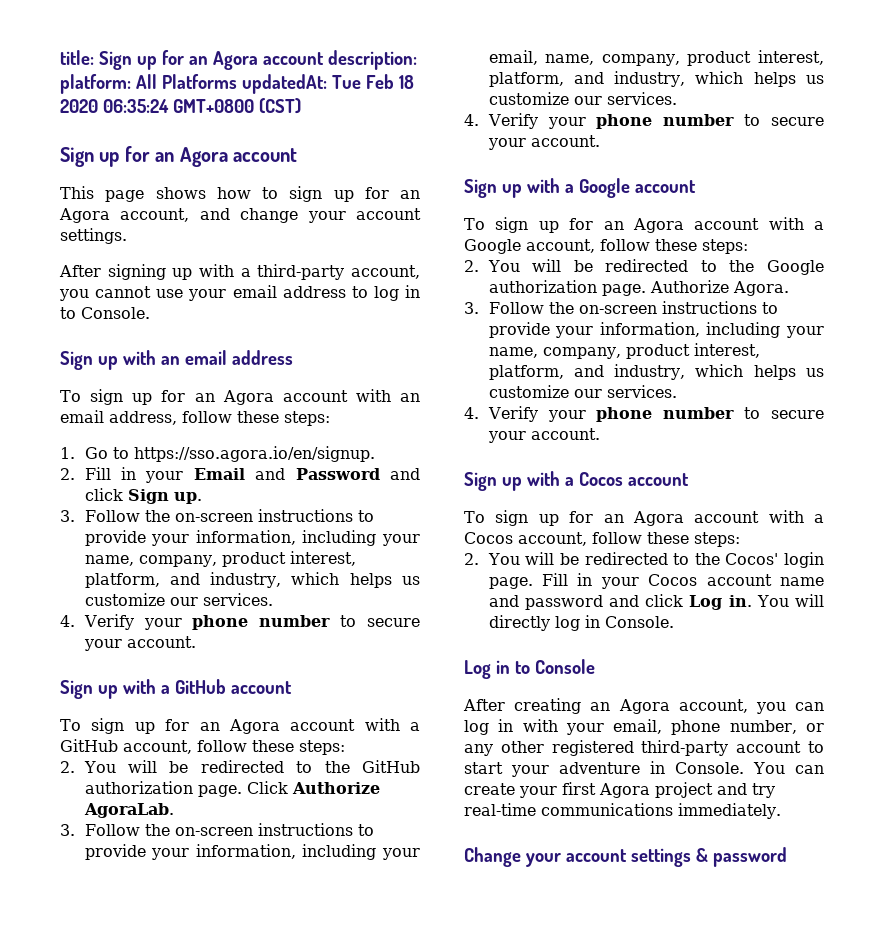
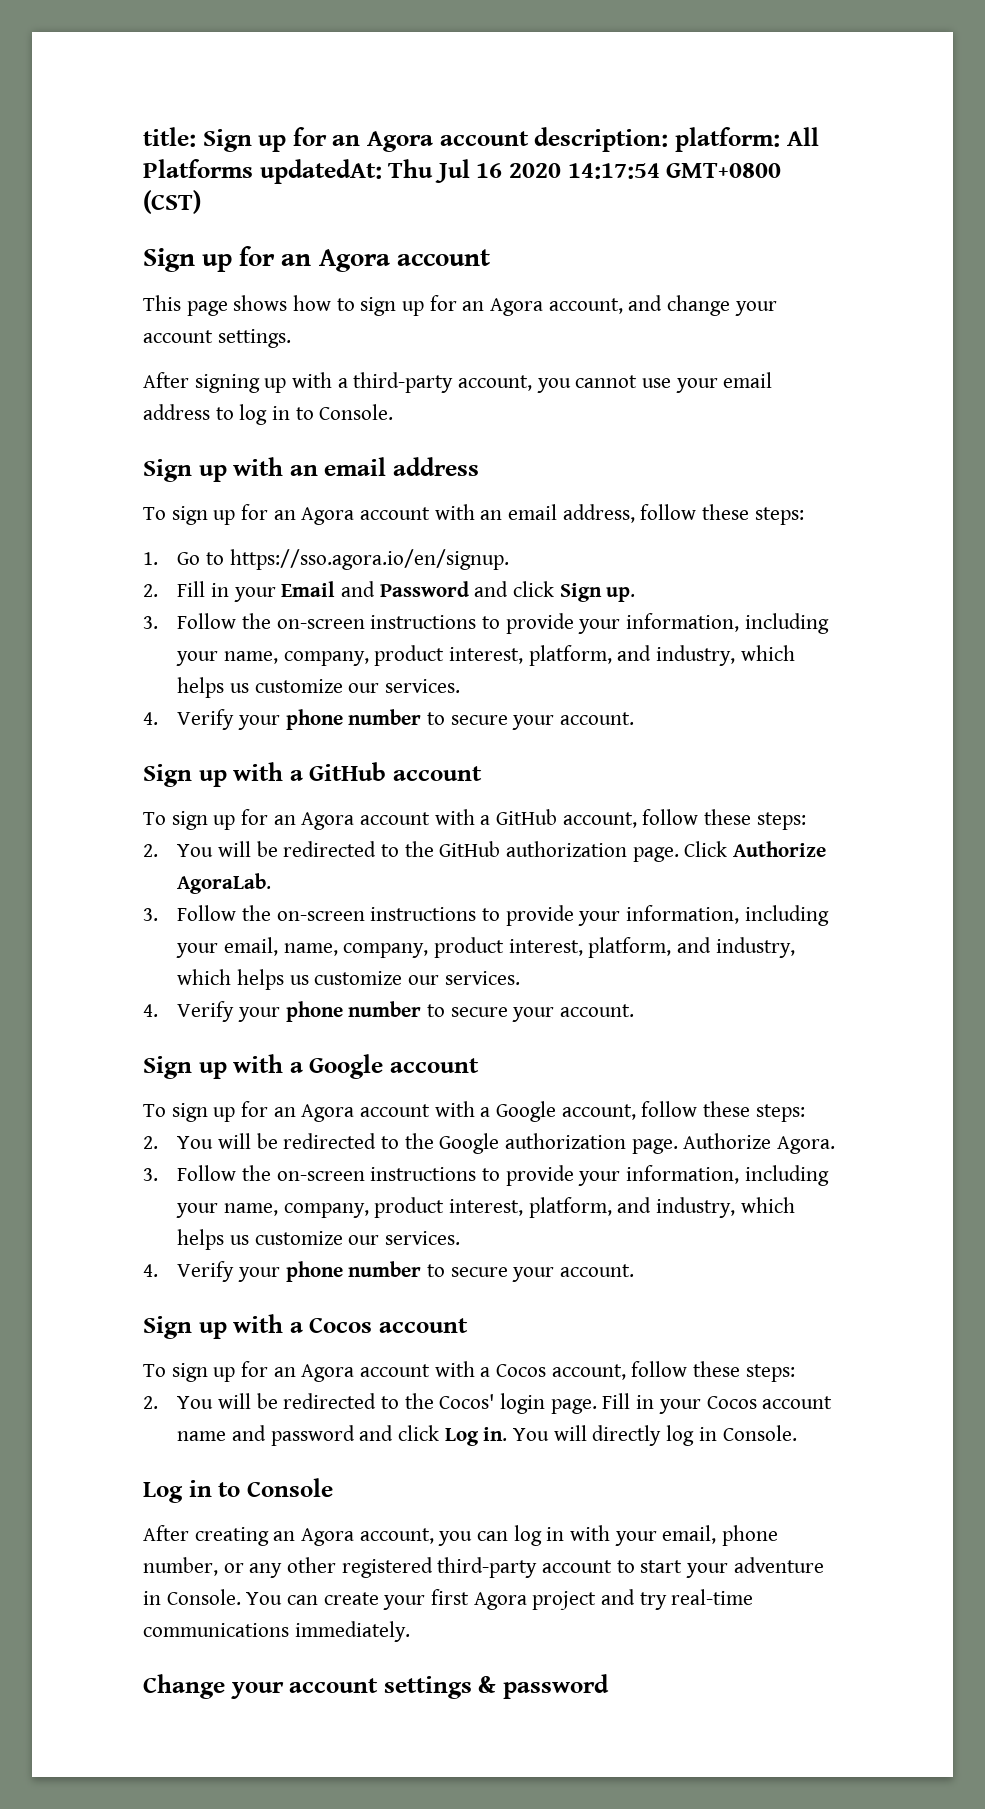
- title: Sign up for an Agora account description: platform: All Platforms updatedAt: Tue Feb 18 2020 06:35:24 GMT+0800 (CST)
+ title: Sign up for an Agora account description: platform: All Platforms updatedAt: Thu Jul 16 2020 14:17:54 GMT+0800 (CST)

